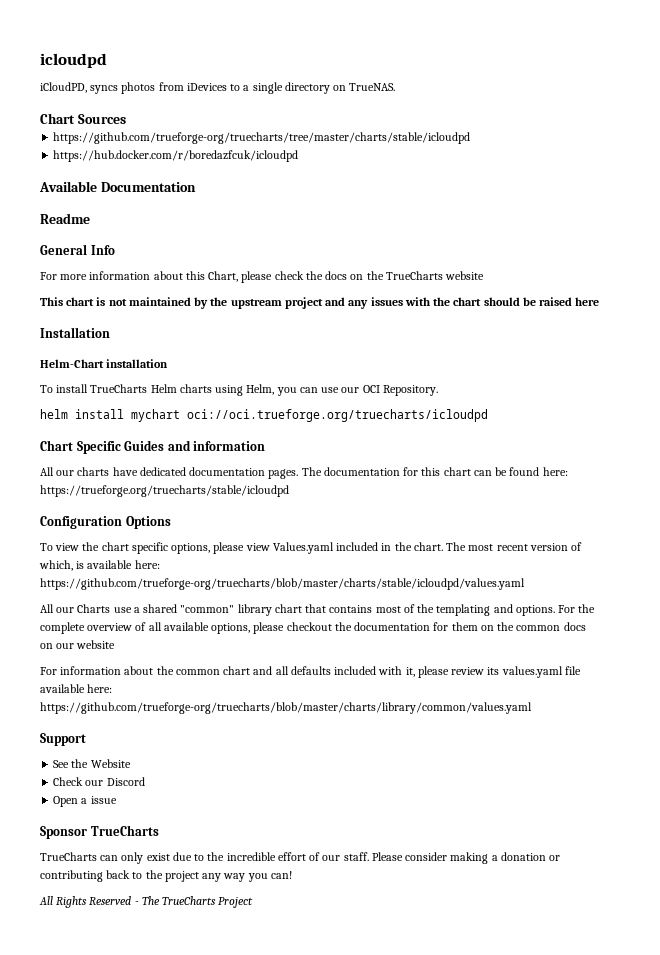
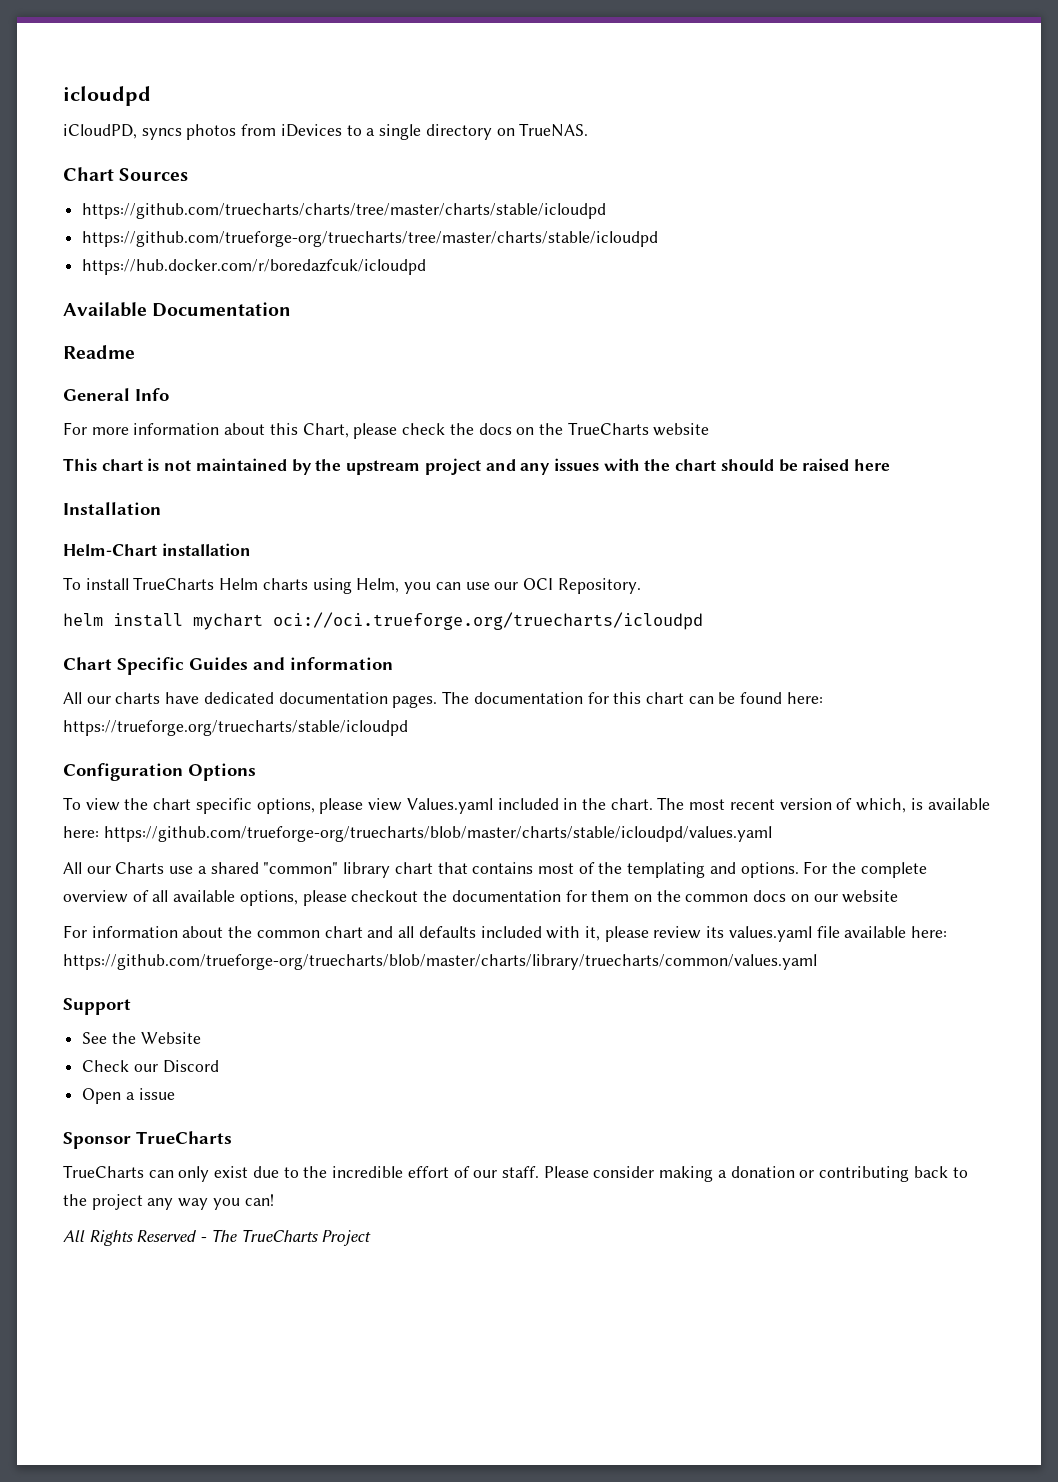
+ https://github.com/truecharts/charts/tree/master/charts/stable/icloudpd
- For information about the common chart and all defaults included with it, please review its values.yaml file available here: https://github.com/trueforge-org/truecharts/blob/master/charts/library/common/values.yaml
+ For information about the common chart and all defaults included with it, please review its values.yaml file available here: https://github.com/trueforge-org/truecharts/blob/master/charts/library/truecharts/common/values.yaml

